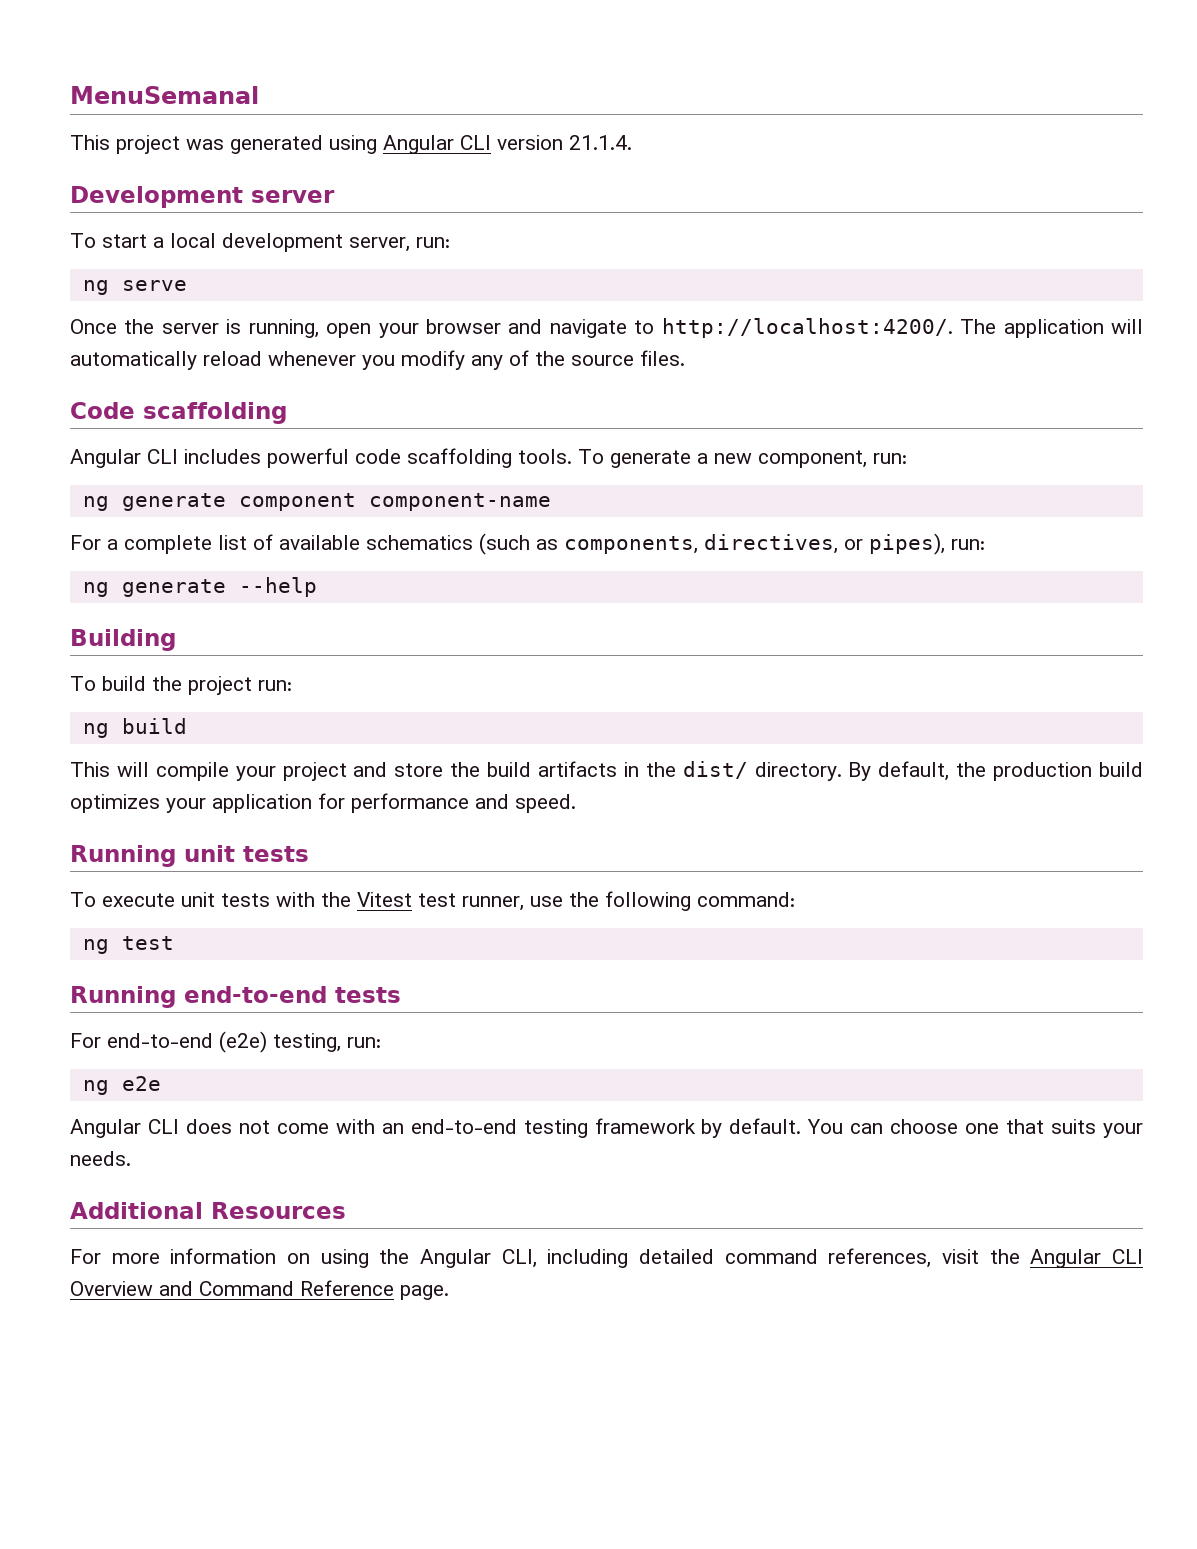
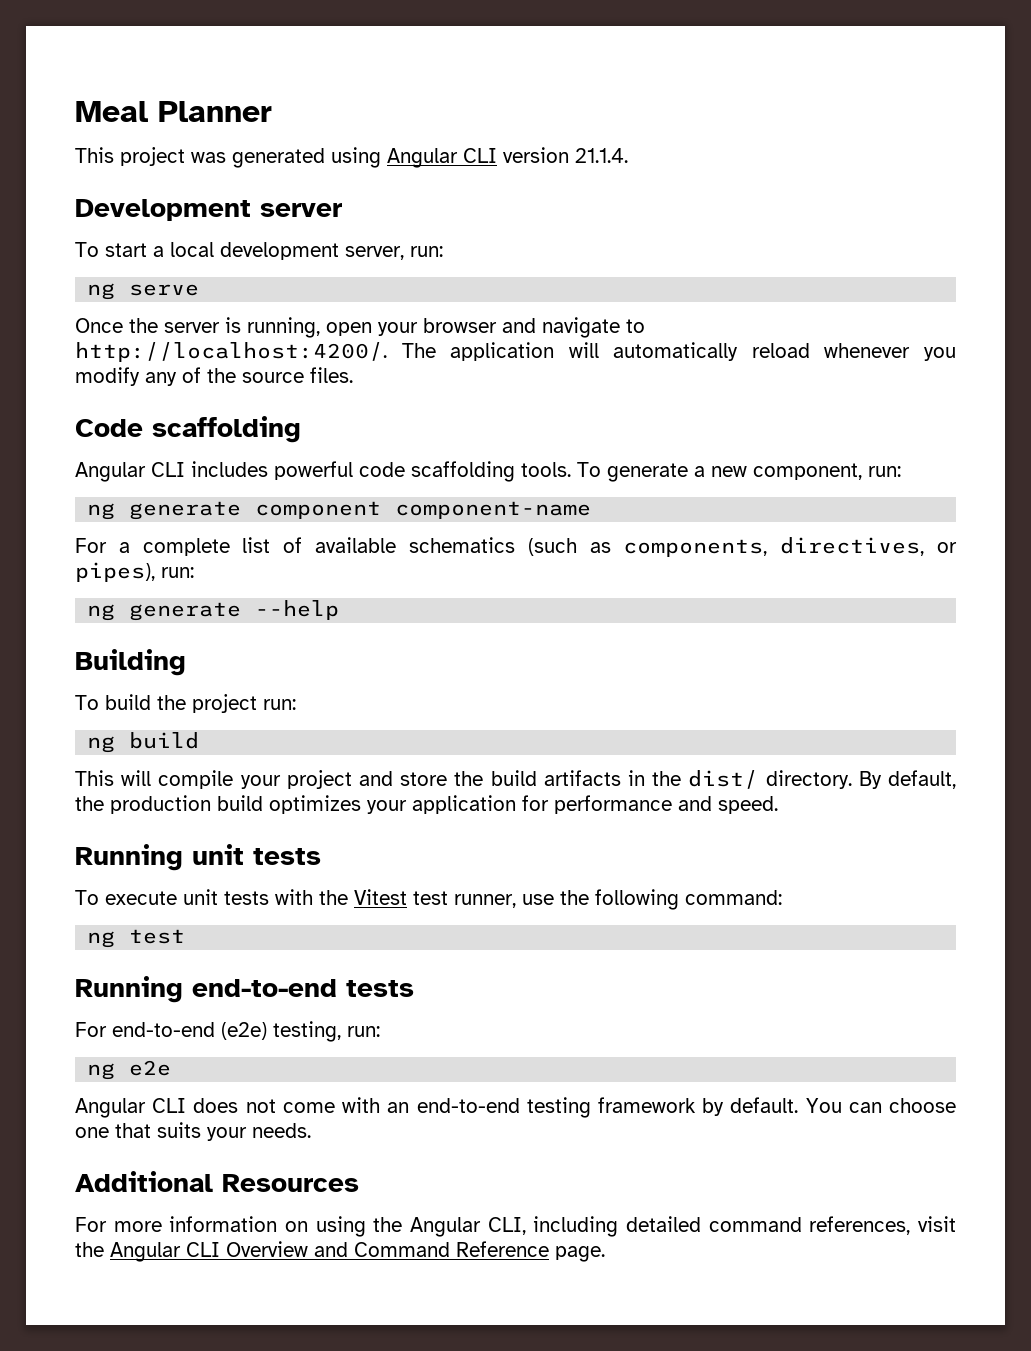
- MenuSemanal
+ Meal Planner

